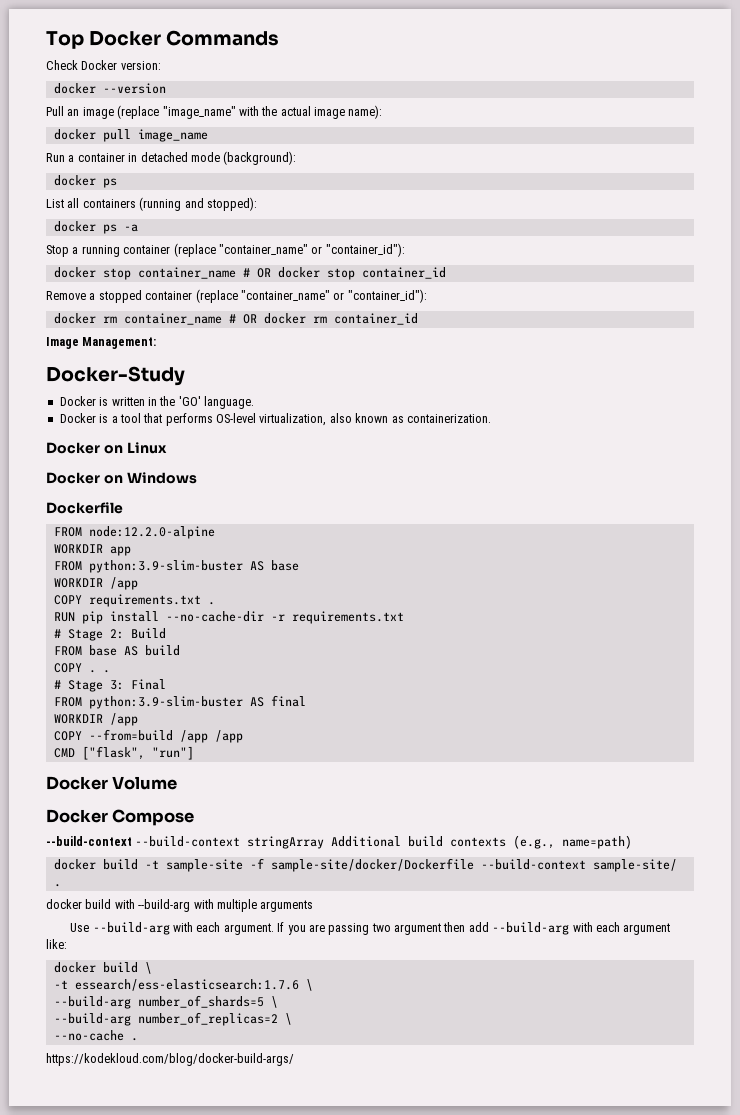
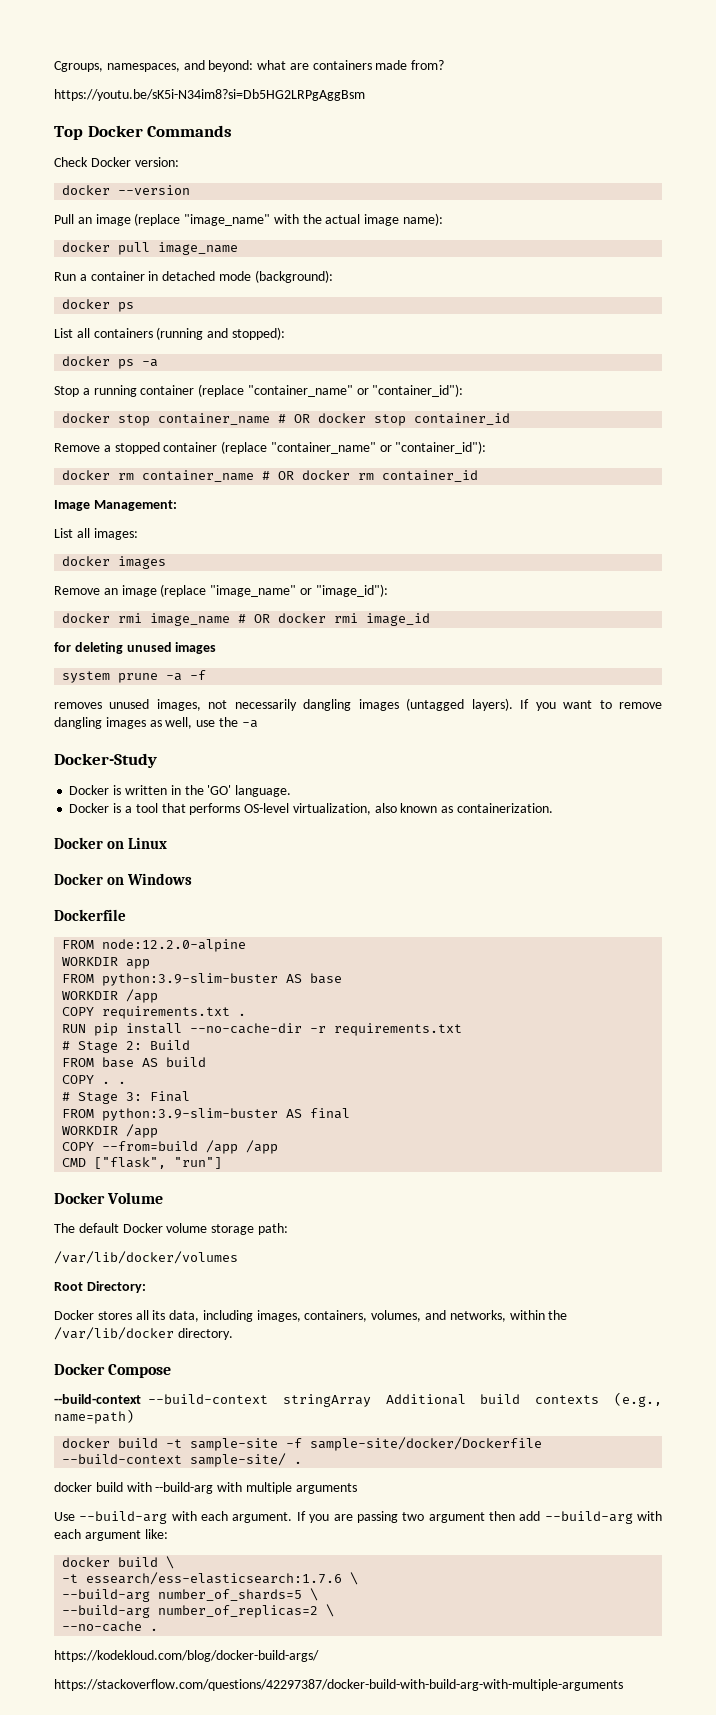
+ Cgroups, namespaces, and beyond: what are containers made from?
+ https://youtu.be/sK5i-N34im8?si=Db5HG2LRPgAggBsm
+ List all images:
+ docker images
+ Remove an image (replace "image_name" or "image_id"):
+ docker rmi image_name # OR docker rmi image_id
+ for deleting unused images
+ system prune -a -f
+ removes unused images, not necessarily dangling images (untagged layers). If you want to remove dangling images as well, use the -a
+ The default Docker volume storage path:
+ /var/lib/docker/volumes
+ Root Directory:
+ Docker stores all its data, including images, containers, volumes, and networks, within the /var/lib/docker directory.
+ https://stackoverflow.com/questions/42297387/docker-build-with-build-arg-with-multiple-arguments

